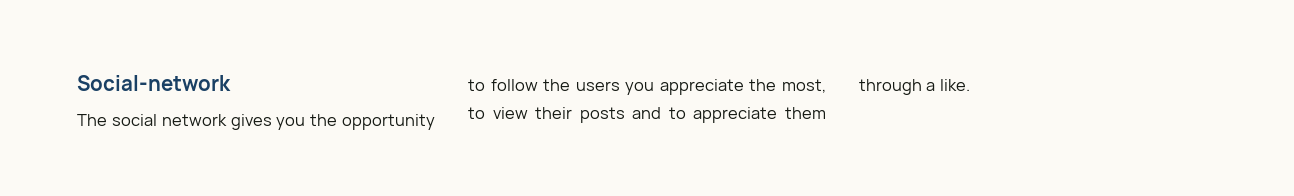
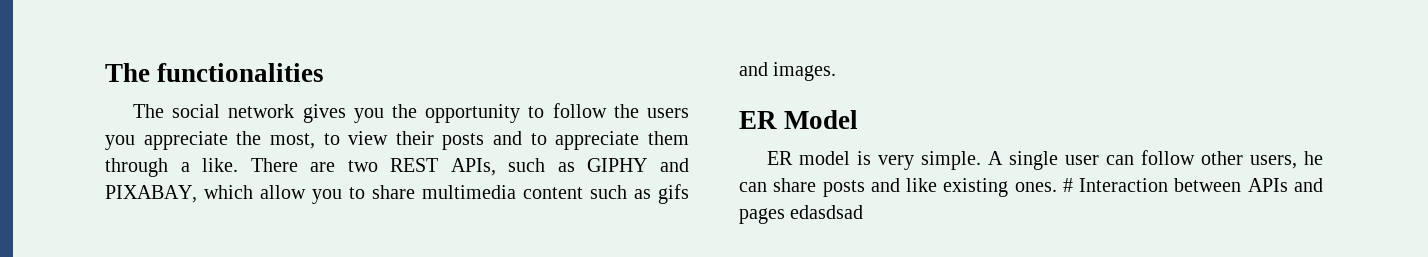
- Social-network
+ The functionalities
+ There are two REST APIs, such as GIPHY and PIXABAY, which allow you to share multimedia content such as gifs and images.
+ ER Model
+ ER model is very simple. A single user can follow other users, he can share posts and like existing ones. # Interaction between APIs and pages edasdsad

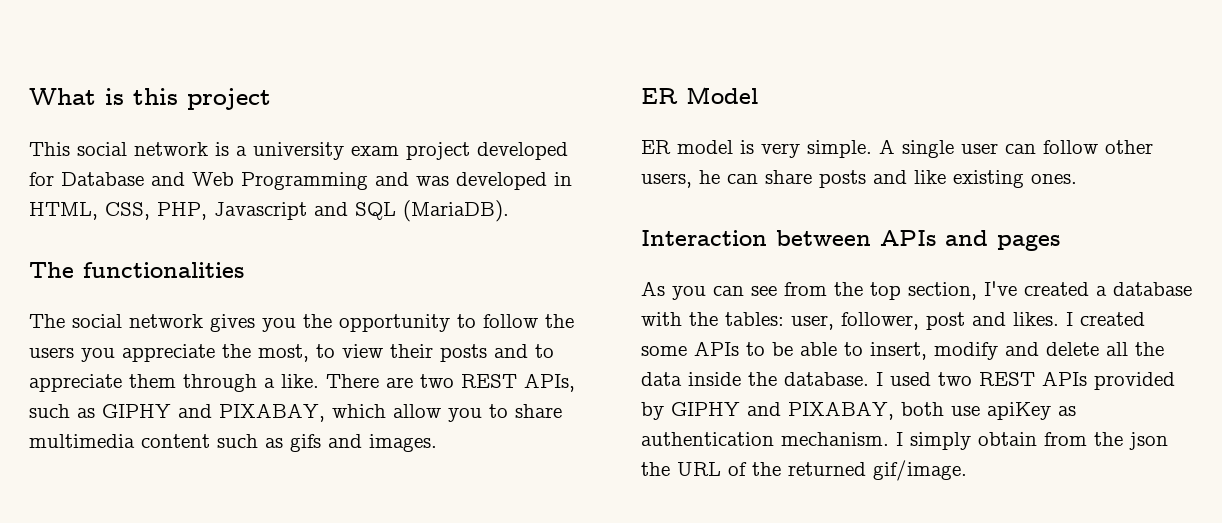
+ What is this project
+ This social network is a university exam project developed for Database and Web Programming and was developed in HTML, CSS, PHP, Javascript and SQL (MariaDB).
- A single user can follow other users, he can share posts and like existing ones. # Interaction between APIs and pages edasdsad
+ A single user can follow other users, he can share posts and like existing ones.
+ Interaction between APIs and pages
+ As you can see from the top section, I've created a database with the tables: user, follower, post and likes. I created some APIs to be able to insert, modify and delete all the data inside the database. I used two REST APIs provided by GIPHY and PIXABAY, both use apiKey as authentication mechanism. I simply obtain from the json the URL of the returned gif/image.

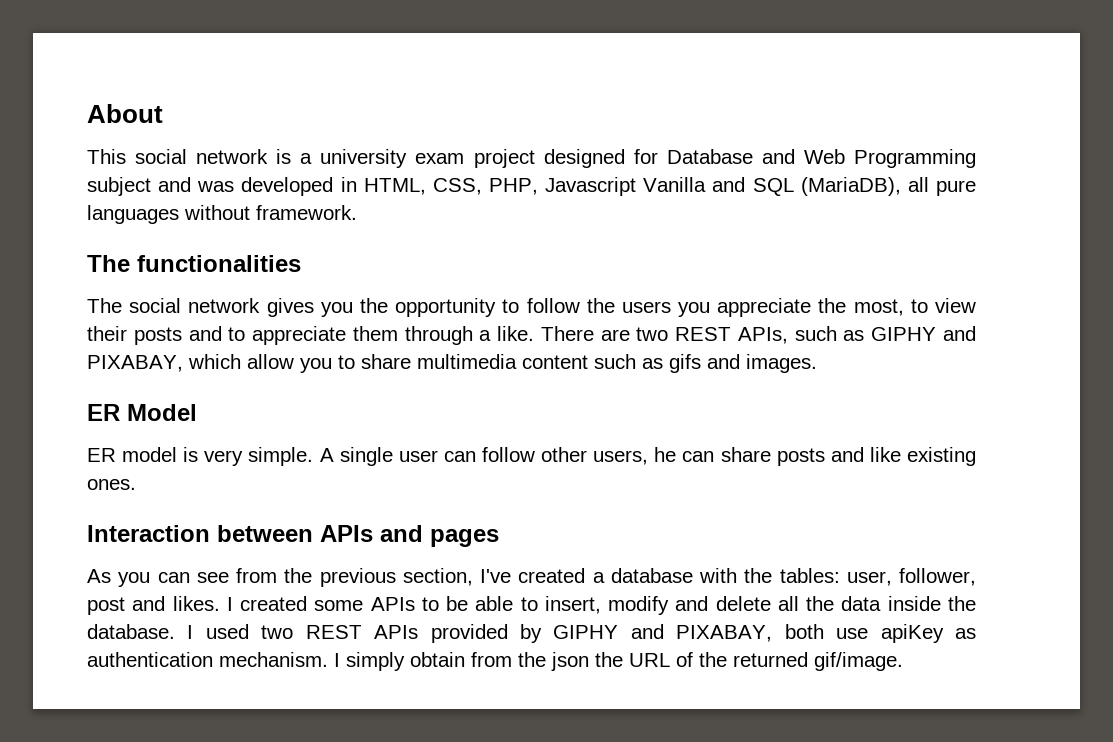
- What is this project
+ About
- This social network is a university exam project developed for Database and Web Programming and was developed in HTML, CSS, PHP, Javascript and SQL (MariaDB).
+ This social network is a university exam project designed for Database and Web Programming subject and was developed in HTML, CSS, PHP, Javascript Vanilla and SQL (MariaDB), all pure languages without framework.
- As you can see from the top section, I've created a database with the tables: user, follower, post and likes.
+ As you can see from the previous section, I've created a database with the tables: user, follower, post and likes.

